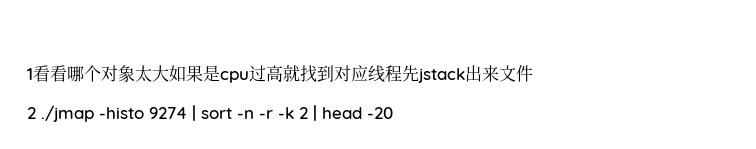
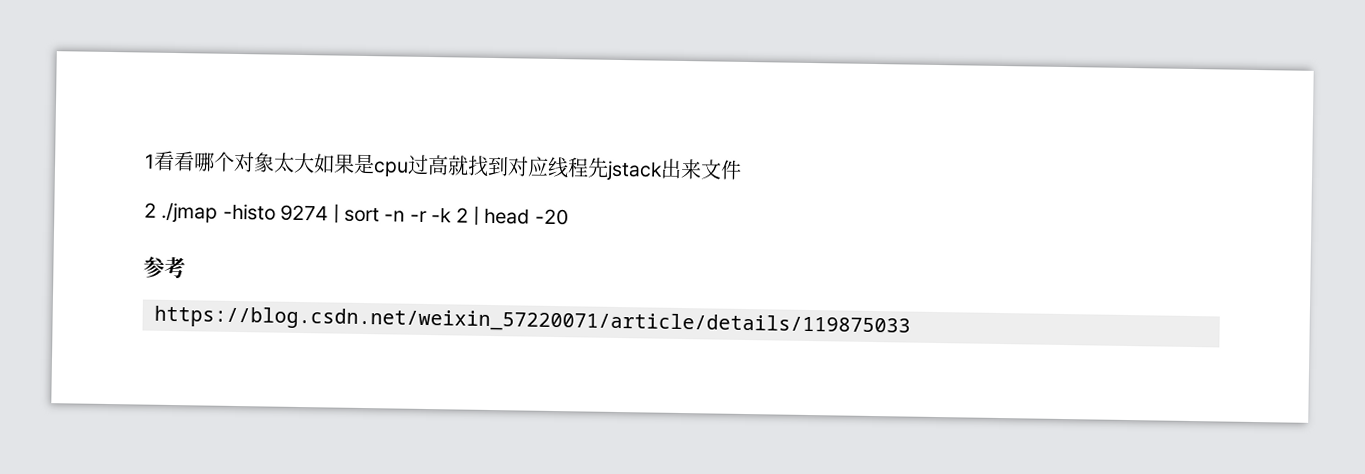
+ 参考
+ https://blog.csdn.net/weixin_57220071/article/details/119875033

